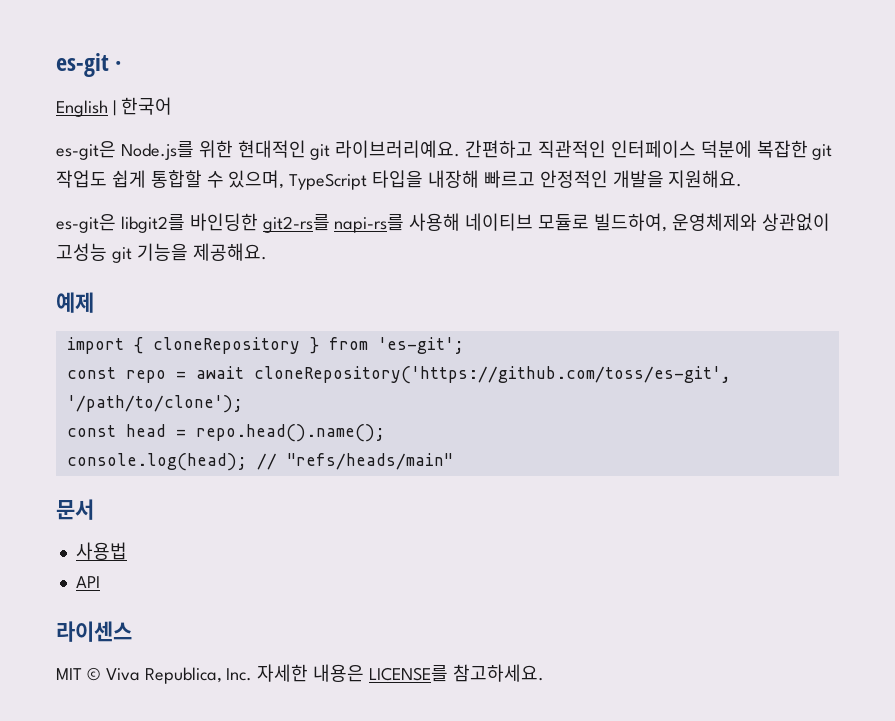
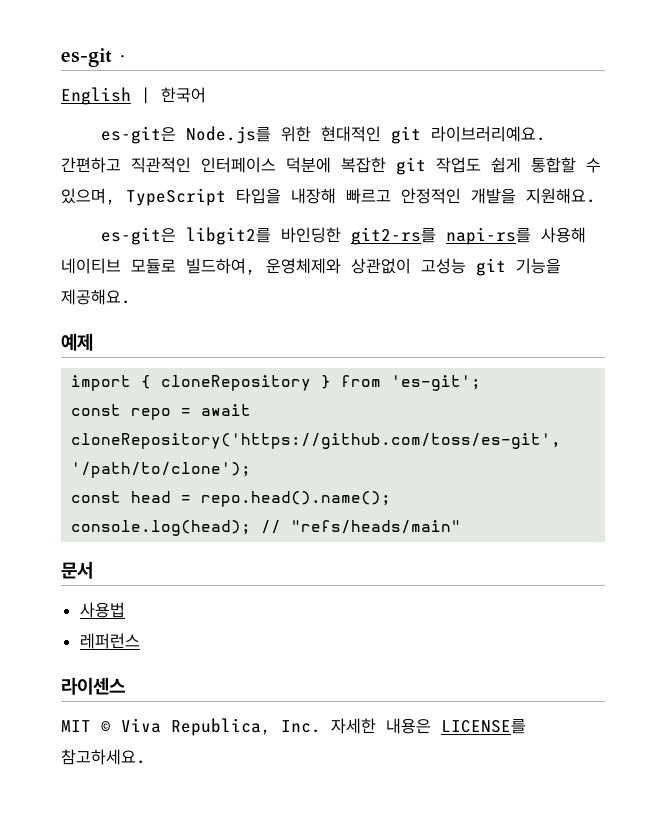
- API
+ 레퍼런스

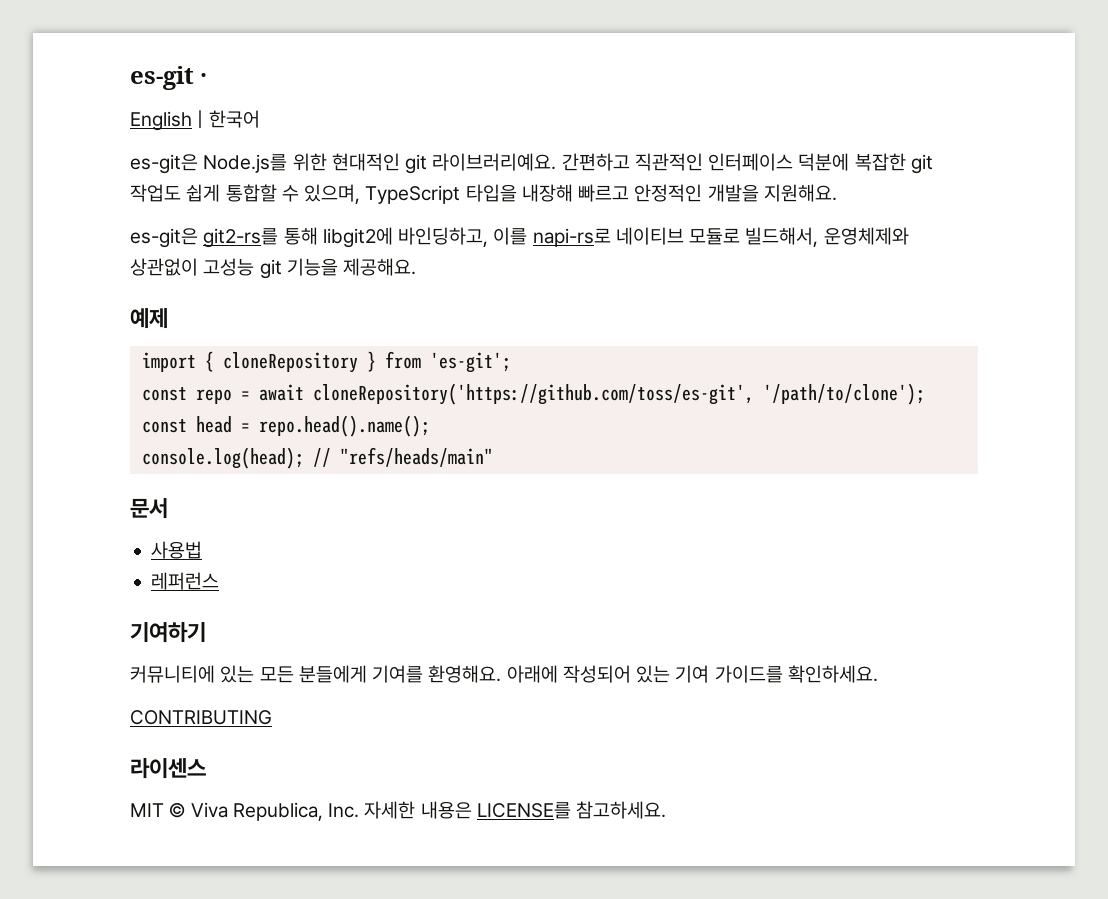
- es-git은 libgit2를 바인딩한 git2-rs를 napi-rs를 사용해 네이티브 모듈로 빌드하여, 운영체제와 상관없이 고성능 git 기능을 제공해요.
+ es-git은 git2-rs를 통해 libgit2에 바인딩하고, 이를 napi-rs로 네이티브 모듈로 빌드해서, 운영체제와 상관없이 고성능 git 기능을 제공해요.
+ 기여하기
+ 커뮤니티에 있는 모든 분들에게 기여를 환영해요. 아래에 작성되어 있는 기여 가이드를 확인하세요.
+ CONTRIBUTING

